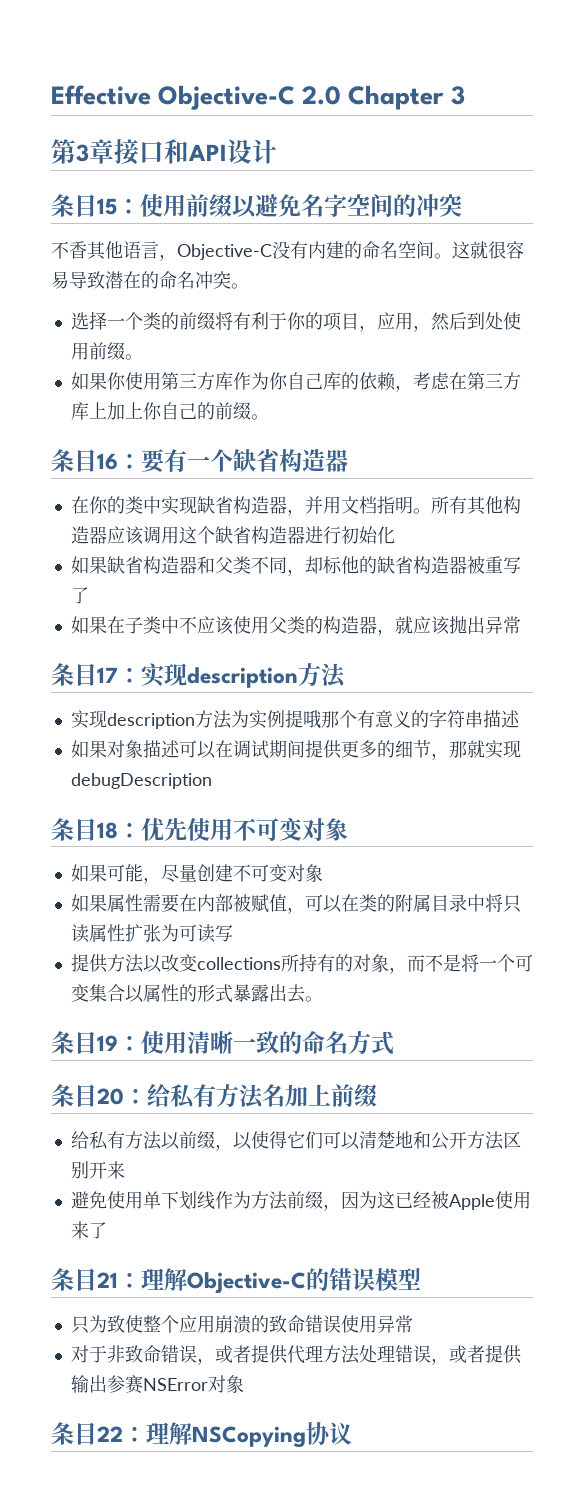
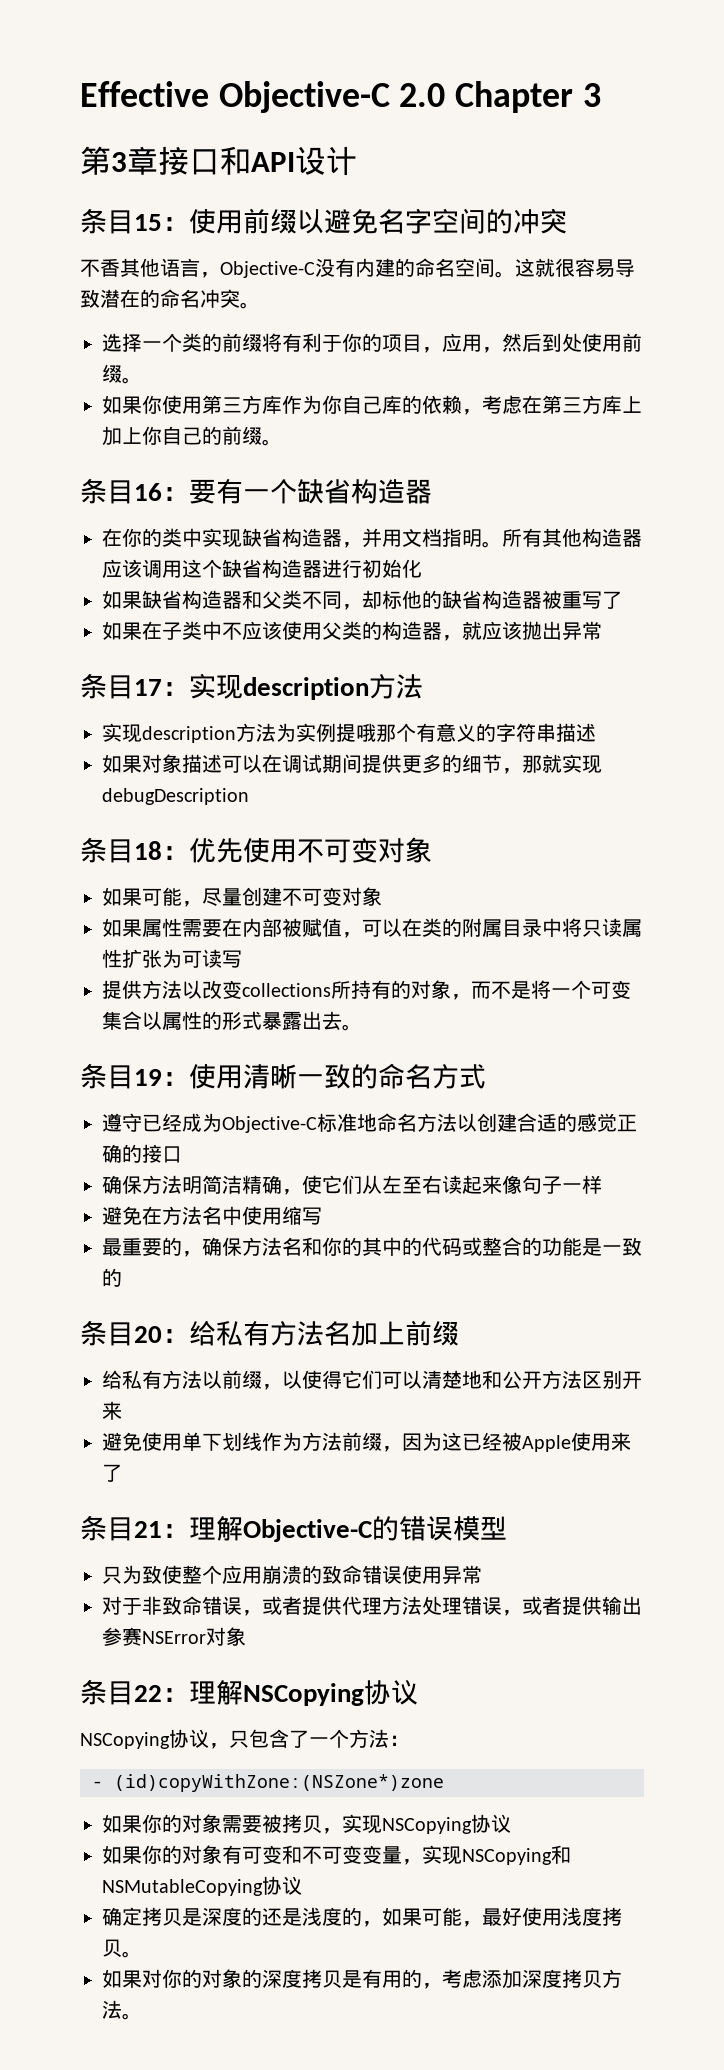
+ 遵守已经成为Objective-C标准地命名方法以创建合适的感觉正确的接口
+ 确保方法明简洁精确，使它们从左至右读起来像句子一样
+ 避免在方法名中使用缩写
+ 最重要的，确保方法名和你的其中的代码或整合的功能是一致的
+ NSCopying协议，只包含了一个方法：
+ - (id)copyWithZone:(NSZone*)zone
+ 如果你的对象需要被拷贝，实现NSCopying协议
+ 如果你的对象有可变和不可变变量，实现NSCopying和NSMutableCopying协议
+ 确定拷贝是深度的还是浅度的，如果可能，最好使用浅度拷贝。
+ 如果对你的对象的深度拷贝是有用的，考虑添加深度拷贝方法。

